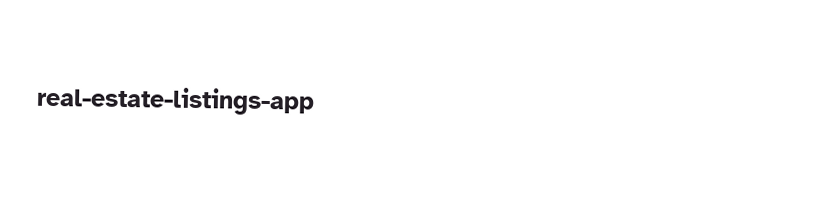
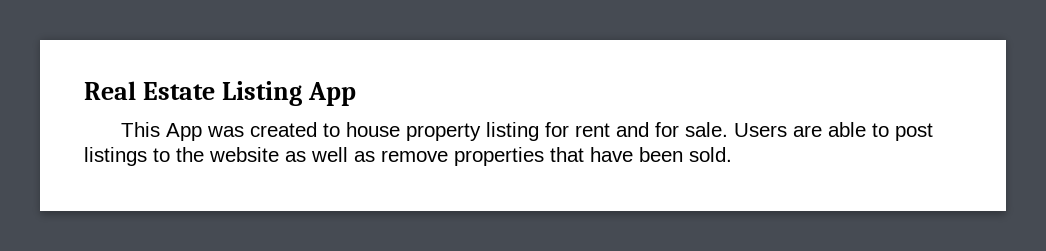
- real-estate-listings-app
+ Real Estate Listing App
+ This App was created to house property listing for rent and for sale. Users are able to post listings to the website as well as remove properties that have been sold.

